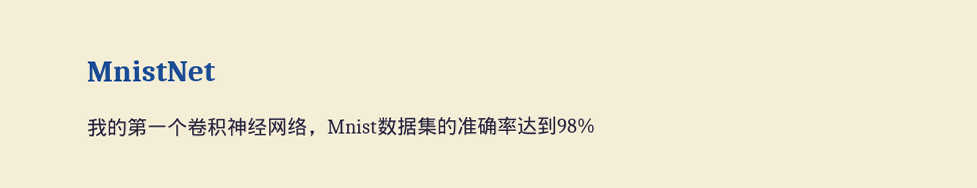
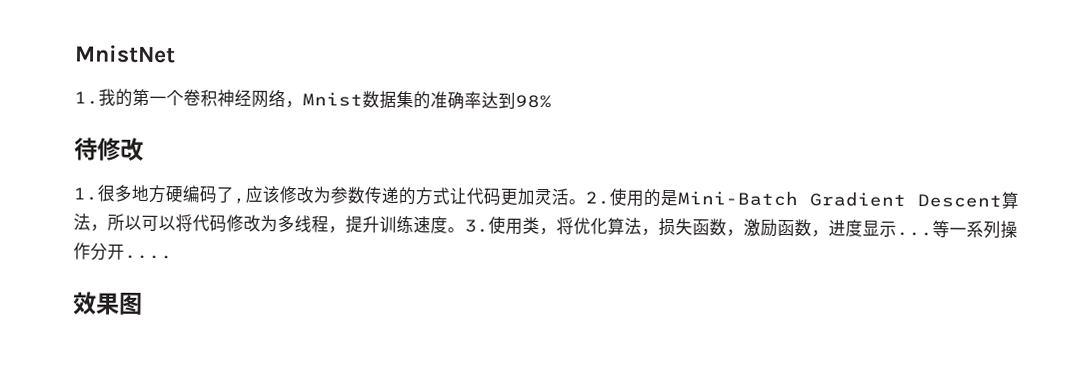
- 我的第一个卷积神经网络，Mnist数据集的准确率达到98%
+ 1.我的第一个卷积神经网络，Mnist数据集的准确率达到98%
+ 待修改
+ 1.很多地方硬编码了,应该修改为参数传递的方式让代码更加灵活。2.使用的是Mini-Batch Gradient Descent算法，所以可以将代码修改为多线程，提升训练速度。3.使用类，将优化算法，损失函数，激励函数，进度显示...等一系列操作分开....
+ 效果图

